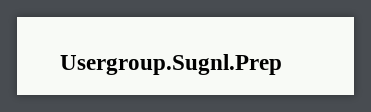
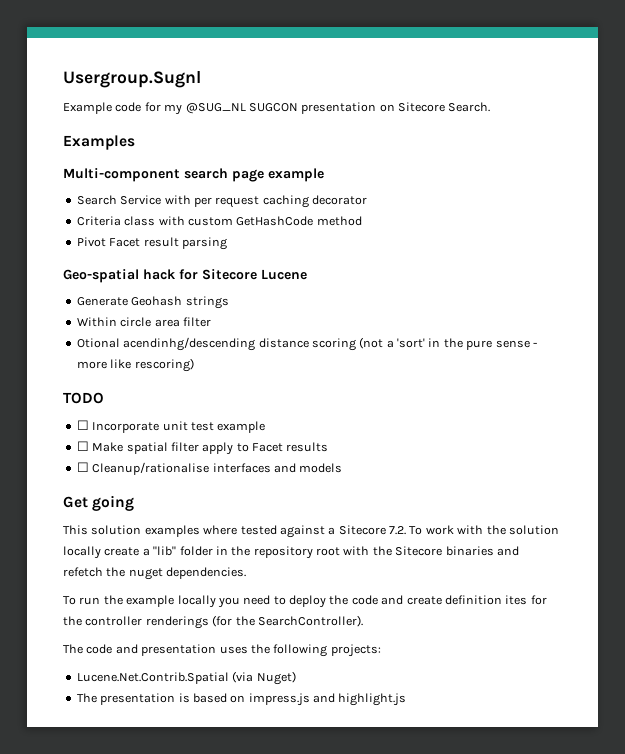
- Usergroup.Sugnl.Prep
+ Usergroup.Sugnl
+ Example code for my @SUG_NL SUGCON presentation on Sitecore Search.
+ Examples
+ Multi-component search page example
+ Search Service with per request caching decorator
+ Criteria class with custom GetHashCode method
+ Pivot Facet result parsing
+ Geo-spatial hack for Sitecore Lucene
+ Generate Geohash strings
+ Within circle area filter
+ Otional acendinhg/descending distance scoring (not a 'sort' in the pure sense - more like rescoring)
+ TODO
+ ☐ Incorporate unit test example
+ ☐ Make spatial filter apply to Facet results
+ ☐ Cleanup/rationalise interfaces and models
+ Get going
+ This solution examples where tested against a Sitecore 7.2. To work with the solution locally create a "lib" folder in the repository root with the Sitecore binaries and refetch the nuget dependencies.
+ To run the example locally you need to deploy the code and create definition ites for the controller renderings (for the SearchController).
+ The code and presentation uses the following projects:
+ Lucene.Net.Contrib.Spatial (via Nuget)
+ The presentation is based on impress.js and highlight.js

